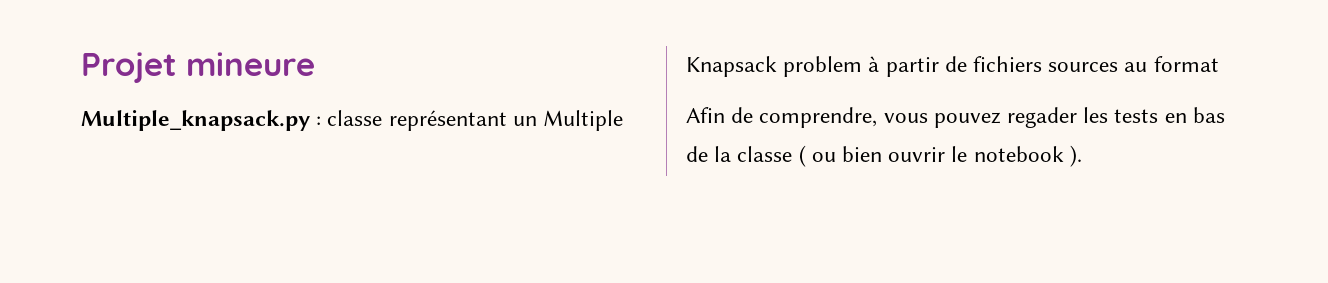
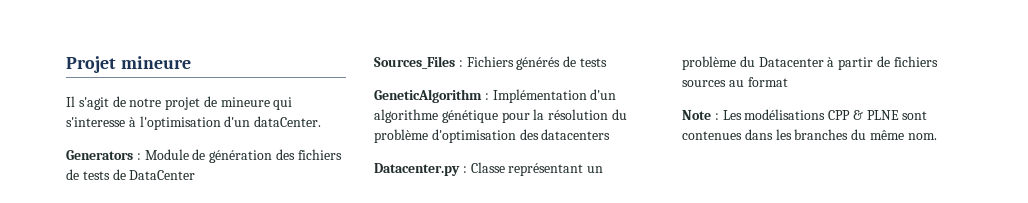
- Multiple_knapsack.py : classe représentant un Multiple Knapsack problem à partir de fichiers sources au format
+ Il s'agit de notre projet de mineure qui s'interesse à l'optimisation d'un dataCenter.
+ Generators : Module de génération des fichiers de tests de DataCenter
+ Sources_Files : Fichiers générés de tests
+ GeneticAlgorithm : Implémentation d'un algorithme génétique pour la résolution du problème d'optimisation des datacenters
+ Datacenter.py : Classe représentant un problème du Datacenter à partir de fichiers sources au format
- Afin de comprendre, vous pouvez regader les tests en bas de la classe ( ou bien ouvrir le notebook ).
+ Note : Les modélisations CPP & PLNE sont contenues dans les branches du même nom.

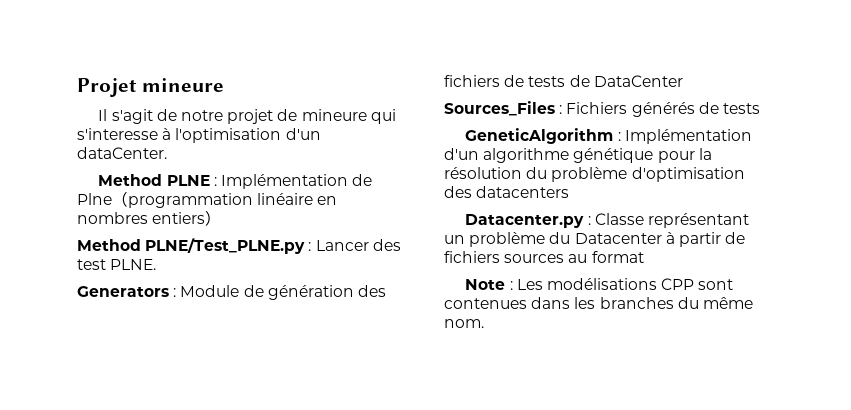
+ Method PLNE : Implémentation de Plne（programmation linéaire en nombres entiers）
+ Method PLNE/Test_PLNE.py : Lancer des test PLNE.
- Note : Les modélisations CPP & PLNE sont contenues dans les branches du même nom.
+ Note : Les modélisations CPP sont contenues dans les branches du même nom.

